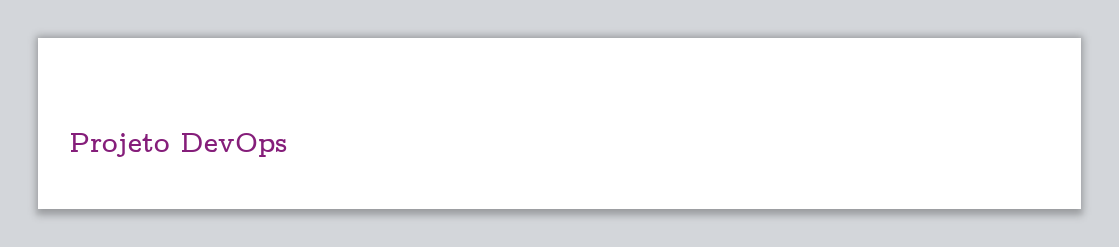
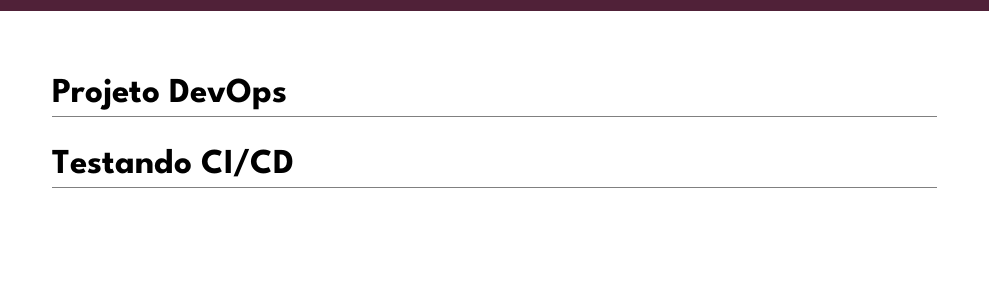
+ Testando CI/CD

